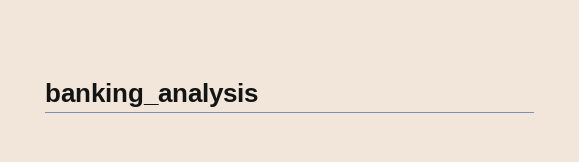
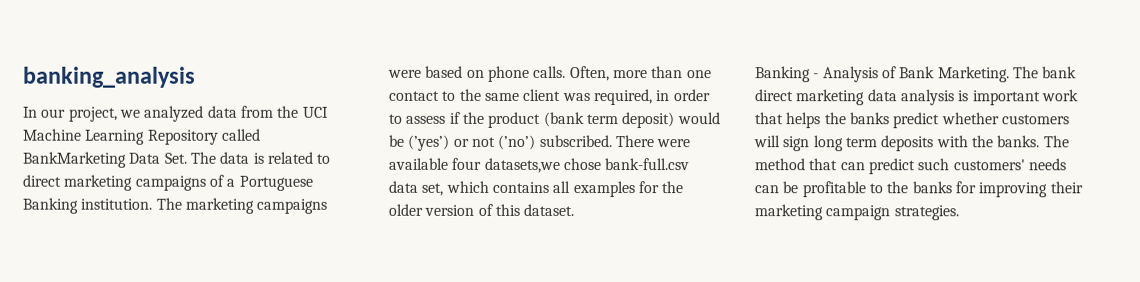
+ In our project, we analyzed data from the UCI Machine Learning Repository called BankMarketing Data Set. The data is related to direct marketing campaigns of a Portuguese Banking institution. The marketing campaigns were based on phone calls. Often, more than one contact to the same client was required, in order to assess if the product (bank term deposit) would be (’yes’) or not (’no’) subscribed. There were available four datasets,we chose bank-full.csv data set, which contains all examples for the older version of this dataset.
+ Banking - Analysis of Bank Marketing. The bank direct marketing data analysis is important work that helps the banks predict whether customers will sign long term deposits with the banks. The method that can predict such customers' needs can be profitable to the banks for improving their marketing campaign strategies.

